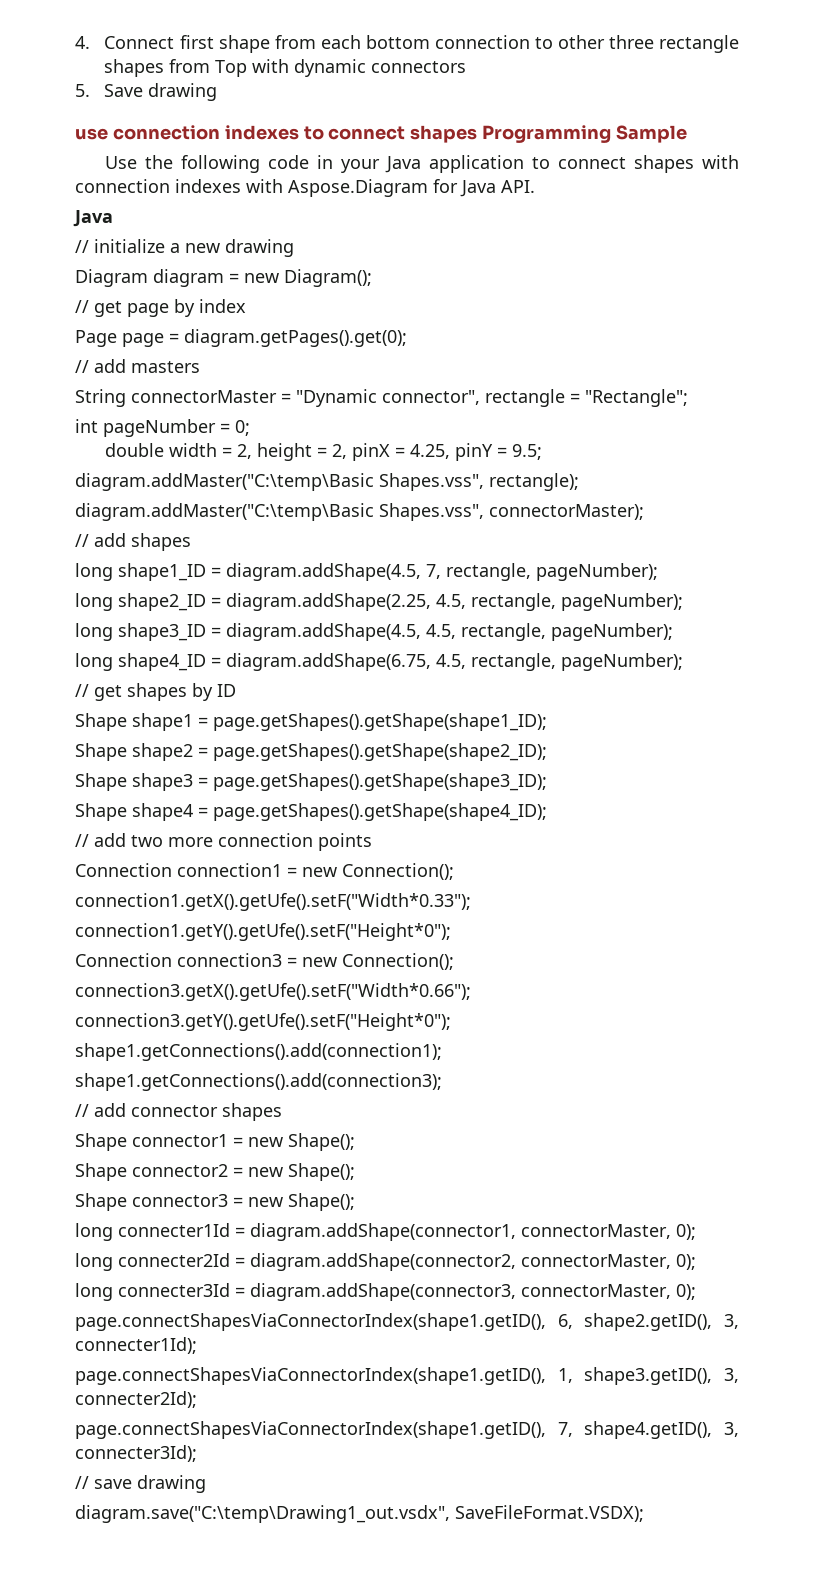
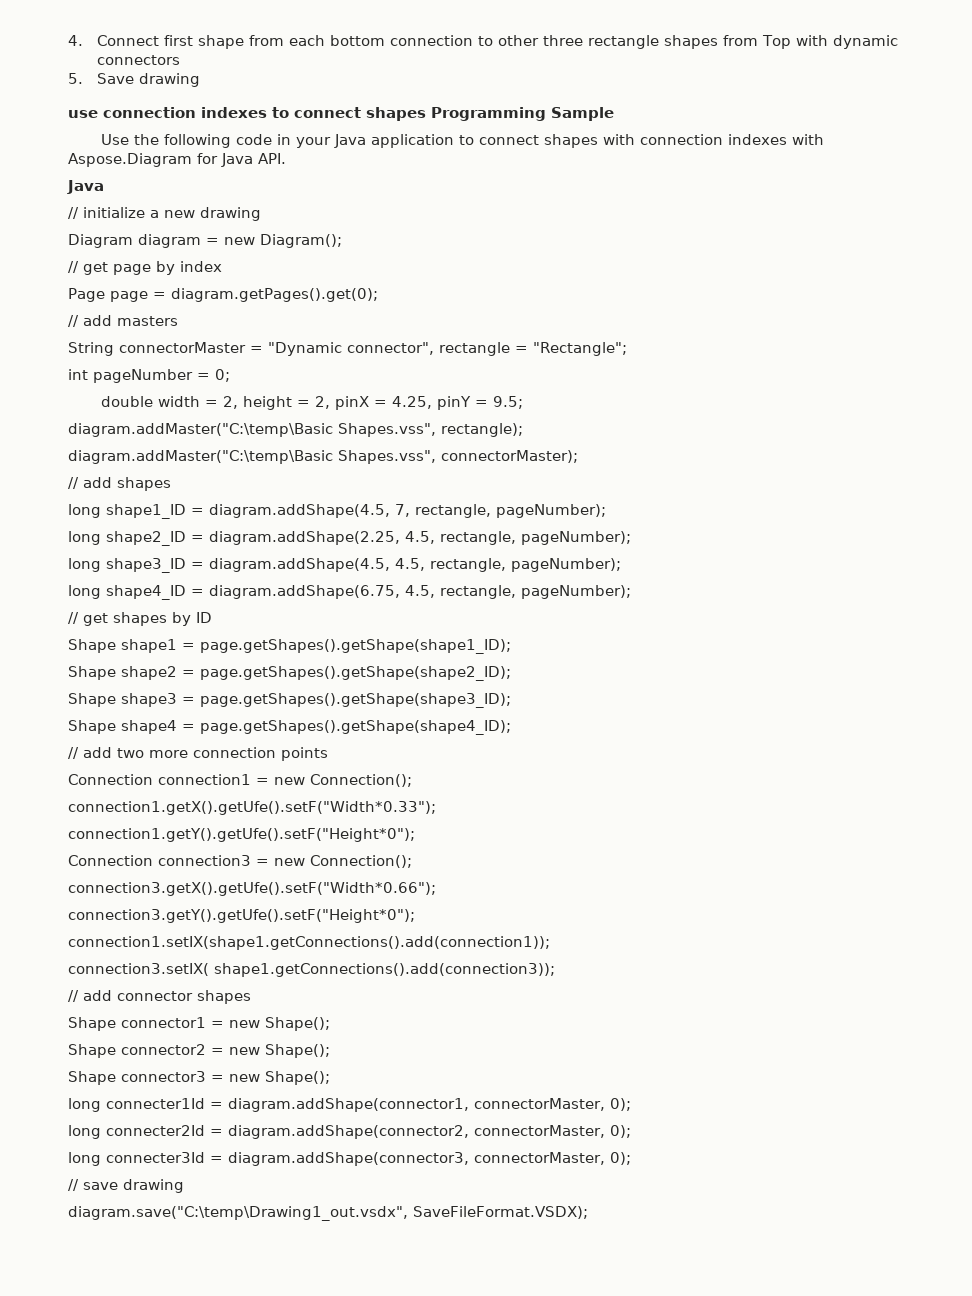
- shape1.getConnections().add(connection1);
- shape1.getConnections().add(connection3);
+ connection1.setIX(shape1.getConnections().add(connection1));
+ connection3.setIX( shape1.getConnections().add(connection3));
- page.connectShapesViaConnectorIndex(shape1.getID(), 6, shape2.getID(), 3, connecter1Id);
- page.connectShapesViaConnectorIndex(shape1.getID(), 1, shape3.getID(), 3, connecter2Id);
- page.connectShapesViaConnectorIndex(shape1.getID(), 7, shape4.getID(), 3, connecter3Id);

